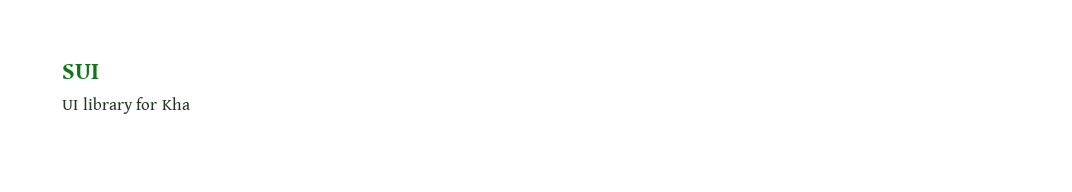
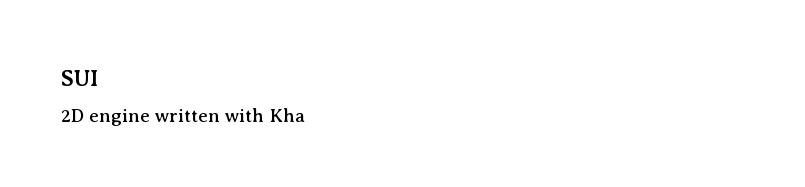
- UI library for Kha
+ 2D engine written with Kha

